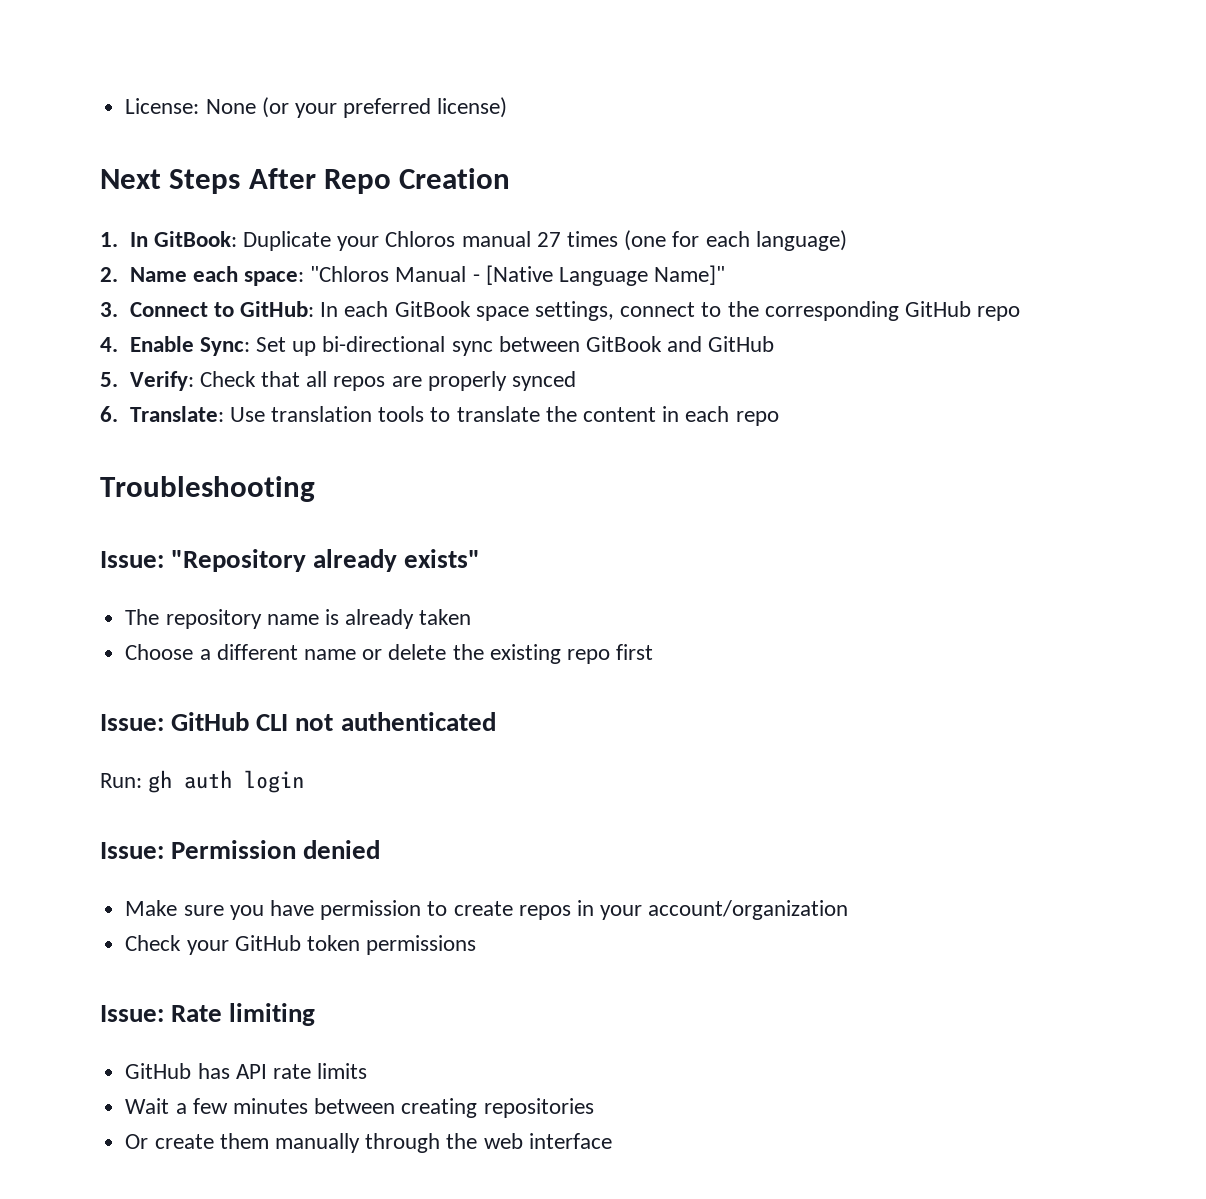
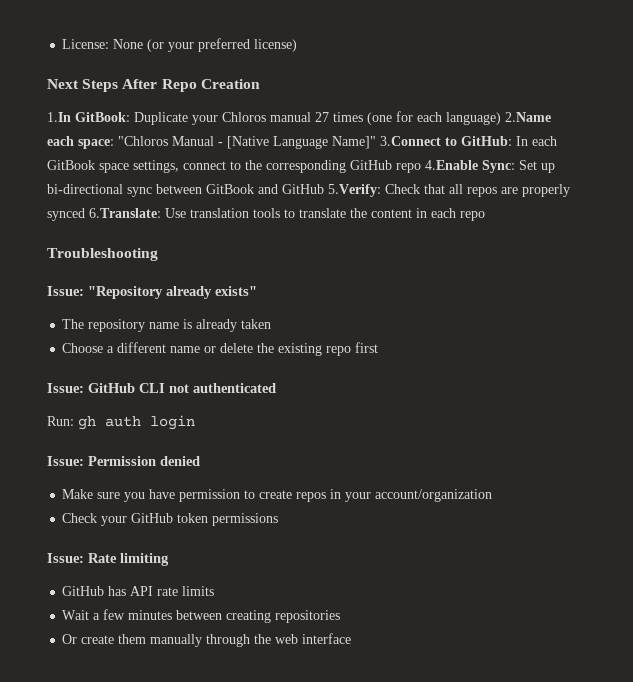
- 1. In GitBook: Duplicate your Chloros manual 27 times (one for each language)
- 2. Name each space: "Chloros Manual - [Native Language Name]"
- 3. Connect to GitHub: In each GitBook space settings, connect to the corresponding GitHub repo
- 4. Enable Sync: Set up bi-directional sync between GitBook and GitHub
- 5. Verify: Check that all repos are properly synced
- 6. Translate: Use translation tools to translate the content in each repo
+ 1.In GitBook: Duplicate your Chloros manual 27 times (one for each language) 2.Name each space: "Chloros Manual - [Native Language Name]" 3.Connect to GitHub: In each GitBook space settings, connect to the corresponding GitHub repo 4.Enable Sync: Set up bi-directional sync between GitBook and GitHub 5.Verify: Check that all repos are properly synced 6.Translate: Use translation tools to translate the content in each repo

